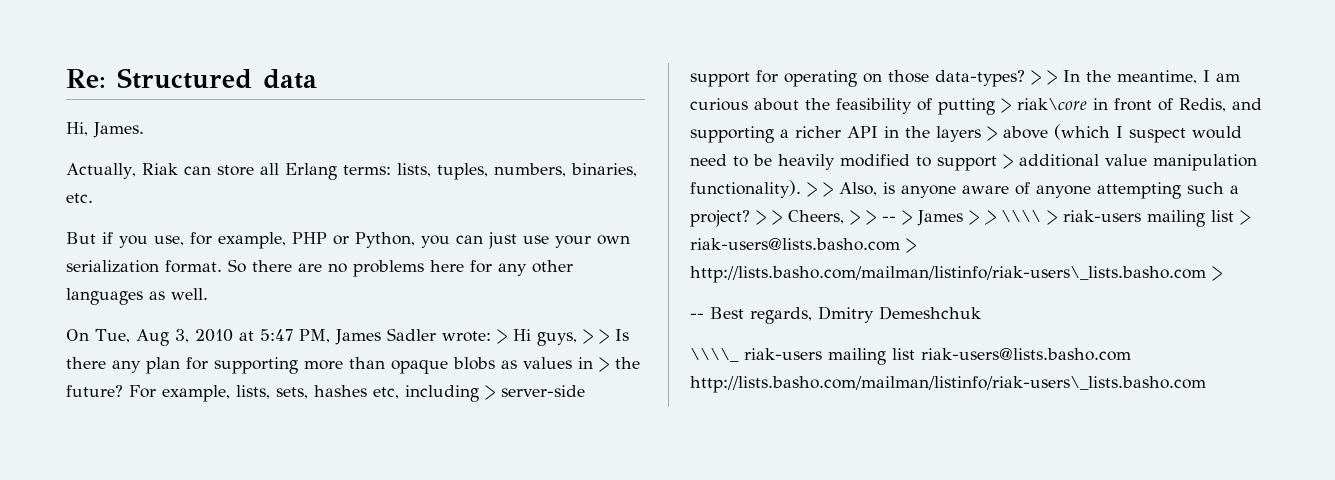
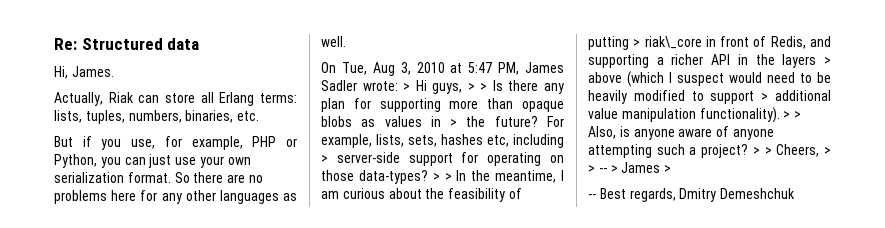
- > > In the meantime, I am curious about the feasibility of putting > riak\core in front of Redis, and supporting a richer API in the layers > above (which I suspect would need to be heavily modified to support > additional value manipulation functionality).
+ > > In the meantime, I am curious about the feasibility of putting > riak\_core in front of Redis, and supporting a richer API in the layers > above (which I suspect would need to be heavily modified to support > additional value manipulation functionality).
- > > Cheers, > > -- > James > > \\\\ > riak-users mailing list > riak-users@lists.basho.com > http://lists.basho.com/mailman/listinfo/riak-users\_lists.basho.com >
+ > > Cheers, > > -- > James >
- \\\\_ riak-users mailing list riak-users@lists.basho.com http://lists.basho.com/mailman/listinfo/riak-users\_lists.basho.com

